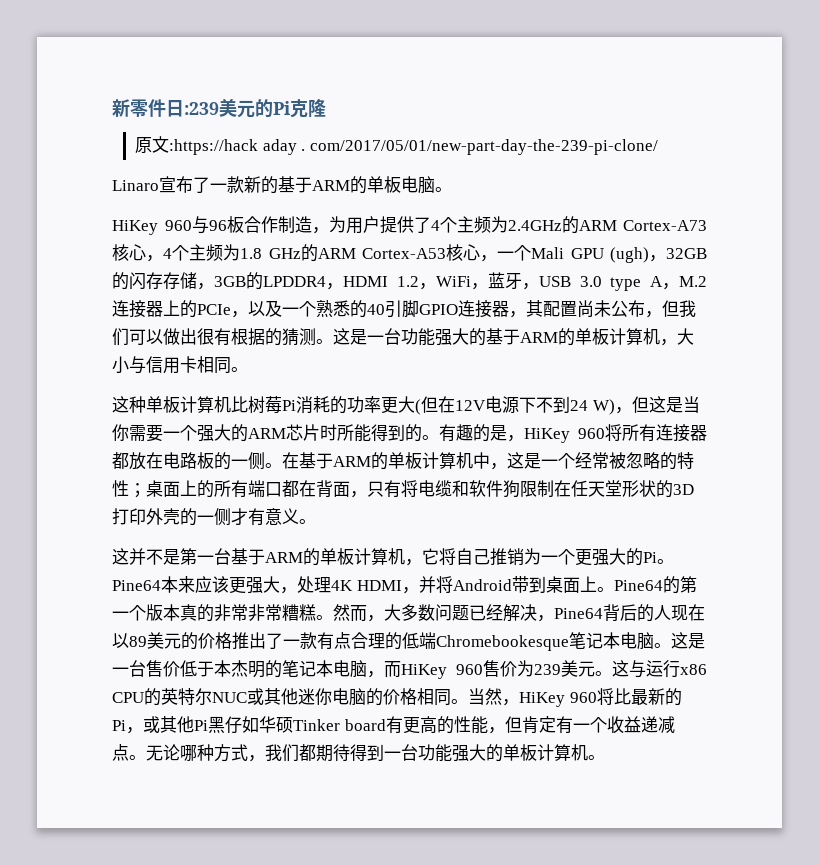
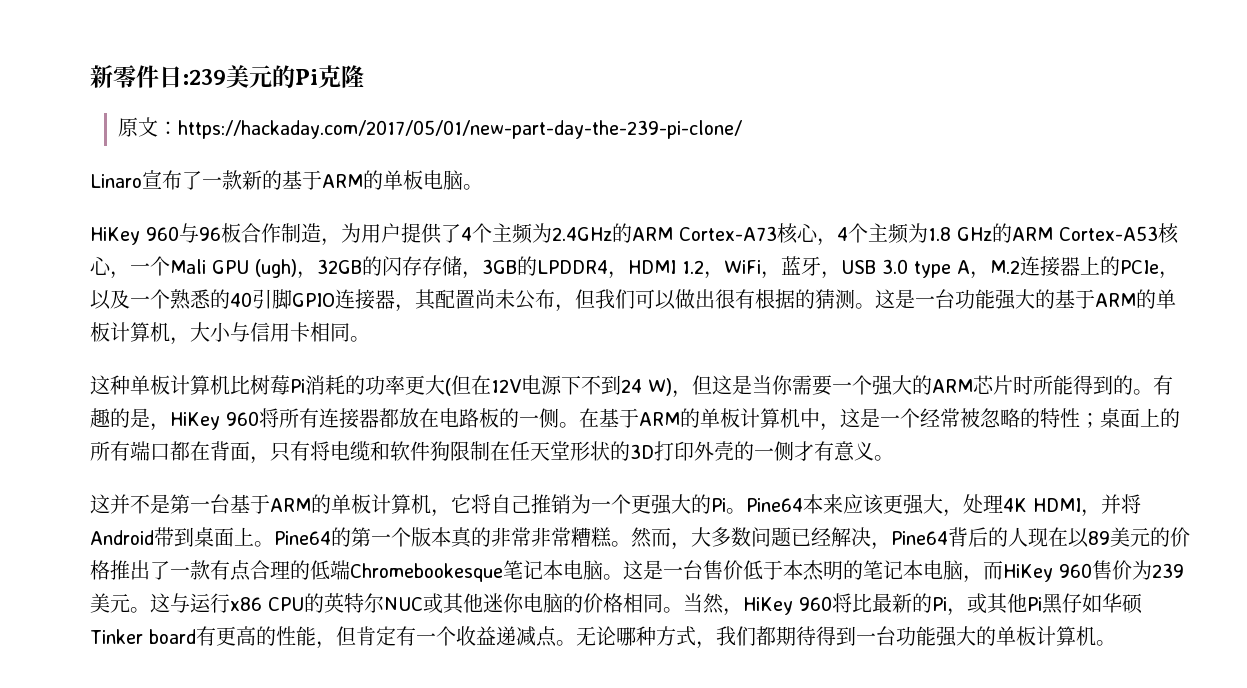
- 原文:https://hack aday . com/2017/05/01/new-part-day-the-239-pi-clone/
+ 原文：https://hackaday.com/2017/05/01/new-part-day-the-239-pi-clone/

